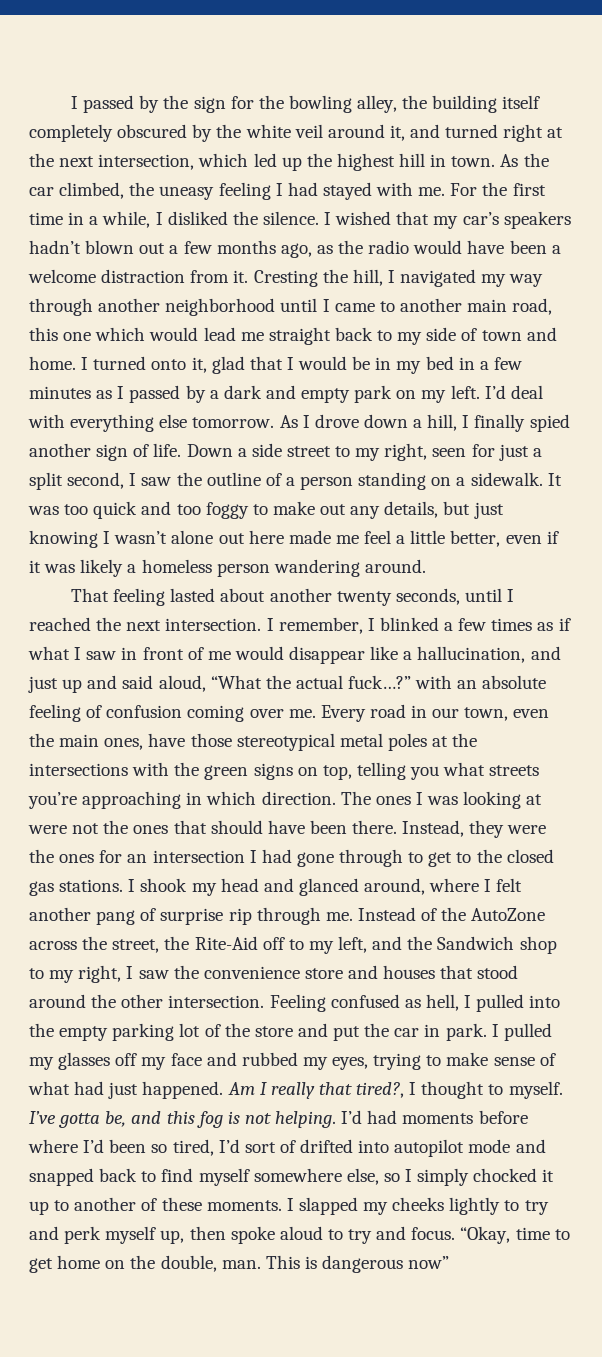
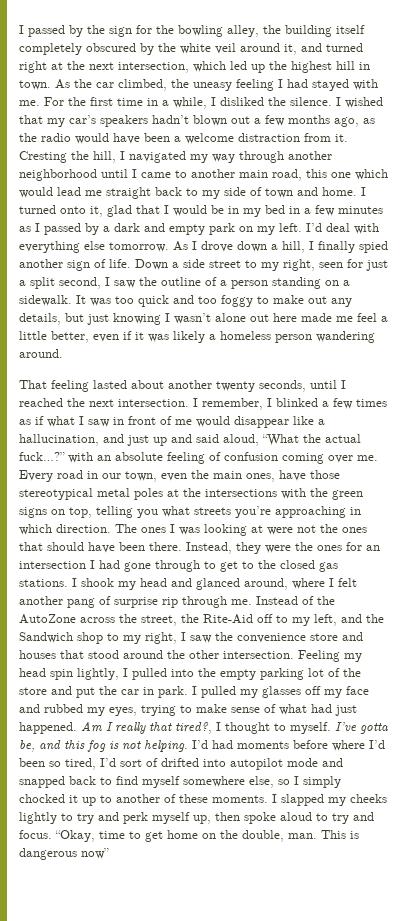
- Feeling confused as hell, I pulled into the empty parking lot of the store and put the car in park.
+ Feeling my head spin lightly, I pulled into the empty parking lot of the store and put the car in park.

